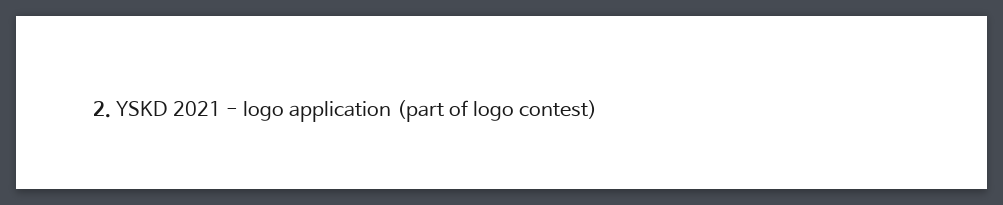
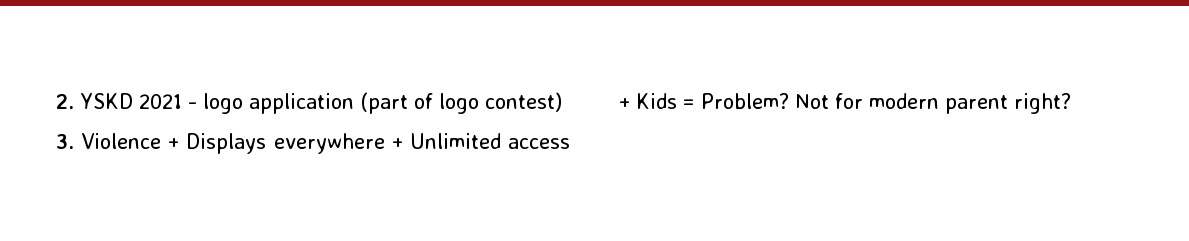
+ 3. Violence + Displays everywhere + Unlimited access + Kids = Problem? Not for modern parent right?

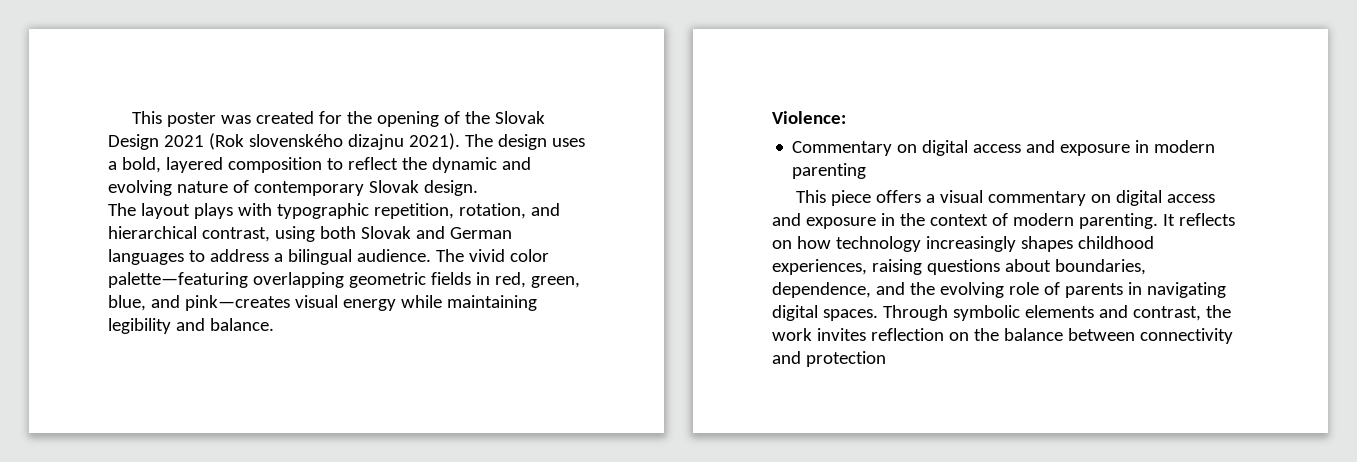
- 2. YSKD 2021 - logo application (part of logo contest)
- 3. Violence + Displays everywhere + Unlimited access + Kids = Problem? Not for modern parent right?
+ This poster was created for the opening of the Slovak Design 2021 (Rok slovenského dizajnu 2021). The design uses a bold, layered composition to reflect the dynamic and evolving nature of contemporary Slovak design.
+ The layout plays with typographic repetition, rotation, and hierarchical contrast, using both Slovak and German languages to address a bilingual audience. The vivid color palette—featuring overlapping geometric fields in red, green, blue, and pink—creates visual energy while maintaining legibility and balance.
+ Violence:
+ Commentary on digital access and exposure in modern parenting
+ This piece offers a visual commentary on digital access and exposure in the context of modern parenting. It reflects on how technology increasingly shapes childhood experiences, raising questions about boundaries, dependence, and the evolving role of parents in navigating digital spaces. Through symbolic elements and contrast, the work invites reflection on the balance between connectivity and protection

